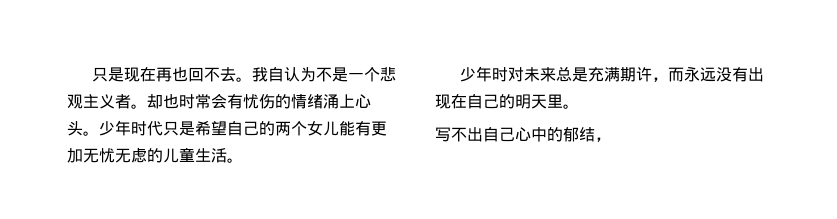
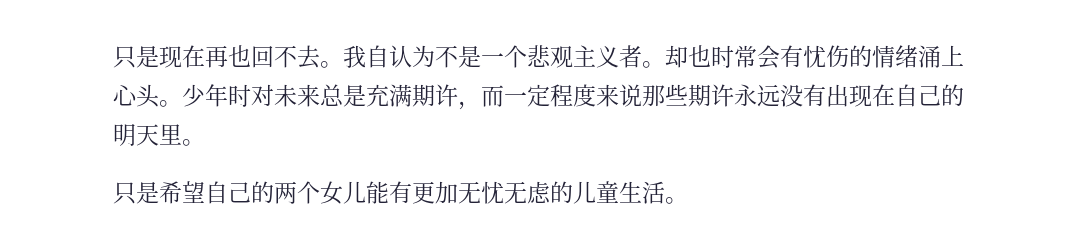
- 少年时代只是希望自己的两个女儿能有更加无忧无虑的儿童生活。
+ 少年时对未来总是充满期许，而一定程度来说那些期许永远没有出现在自己的明天里。
+ 只是希望自己的两个女儿能有更加无忧无虑的儿童生活。
- 少年时对未来总是充满期许，而永远没有出现在自己的明天里。
- 写不出自己心中的郁结，

